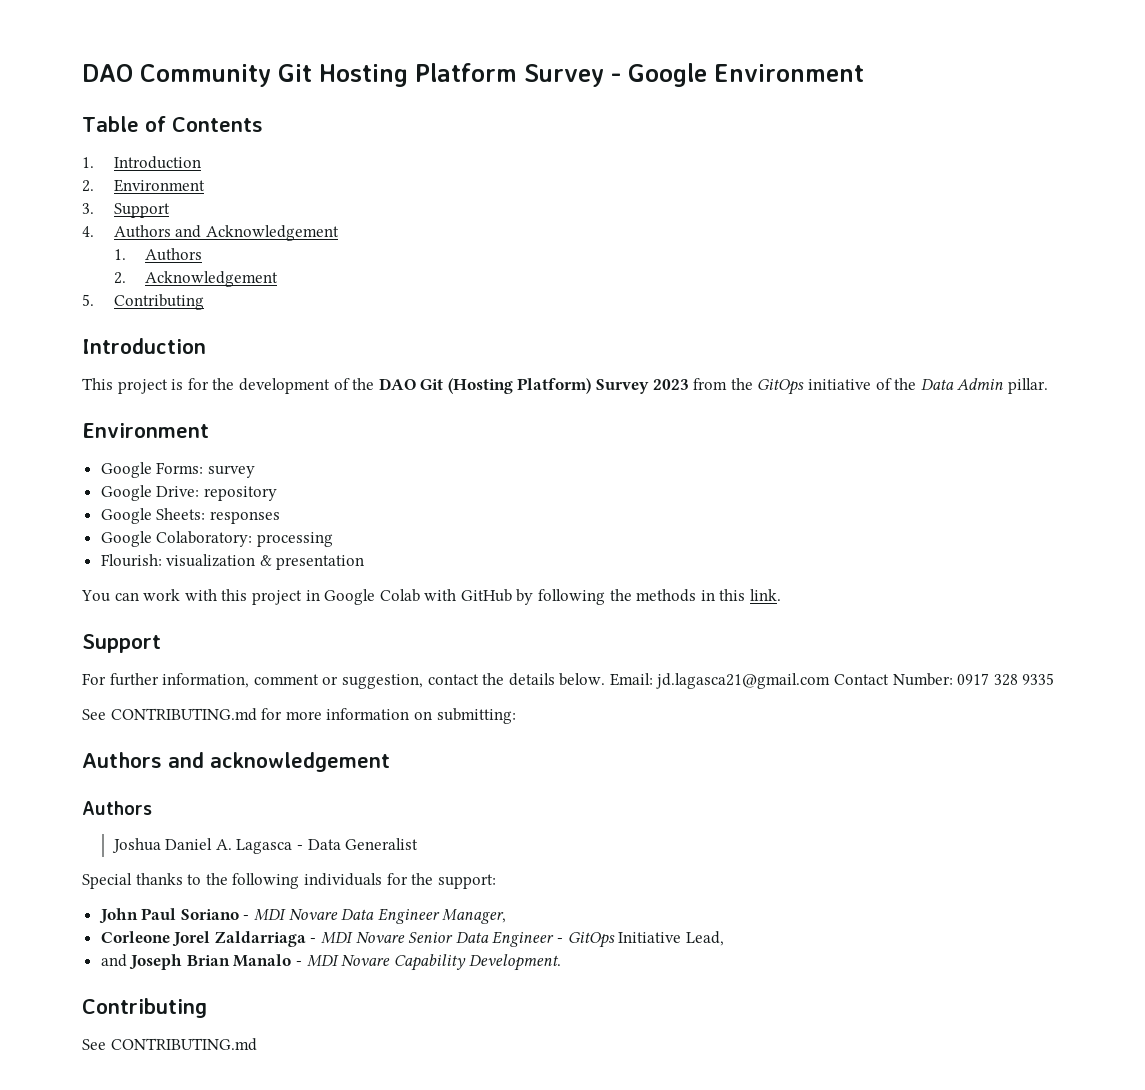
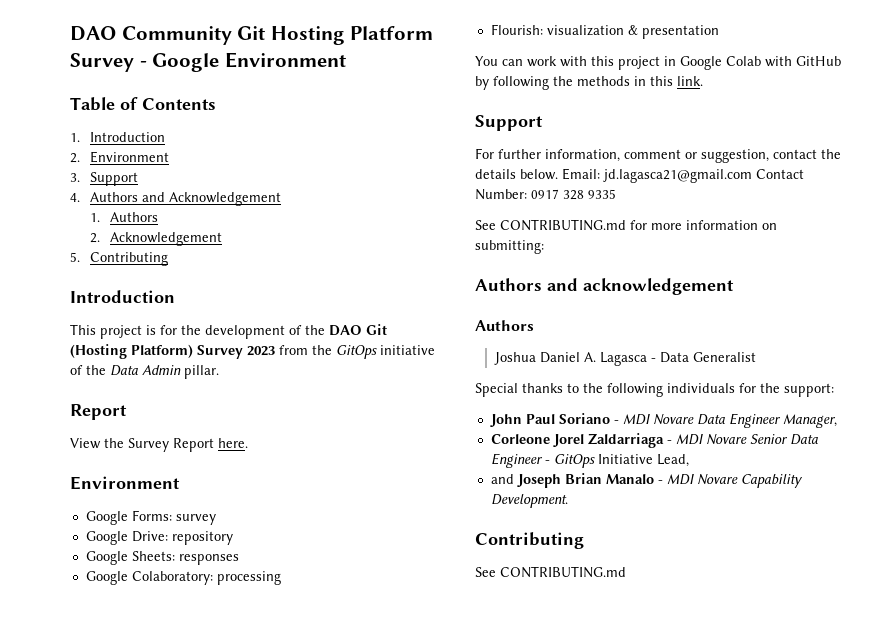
  This project is for the development of the DAO Git (Hosting Platform) Survey 2023 from the GitOps initiative of the Data Admin pillar.
+ Report
+ View the Survey Report here.

